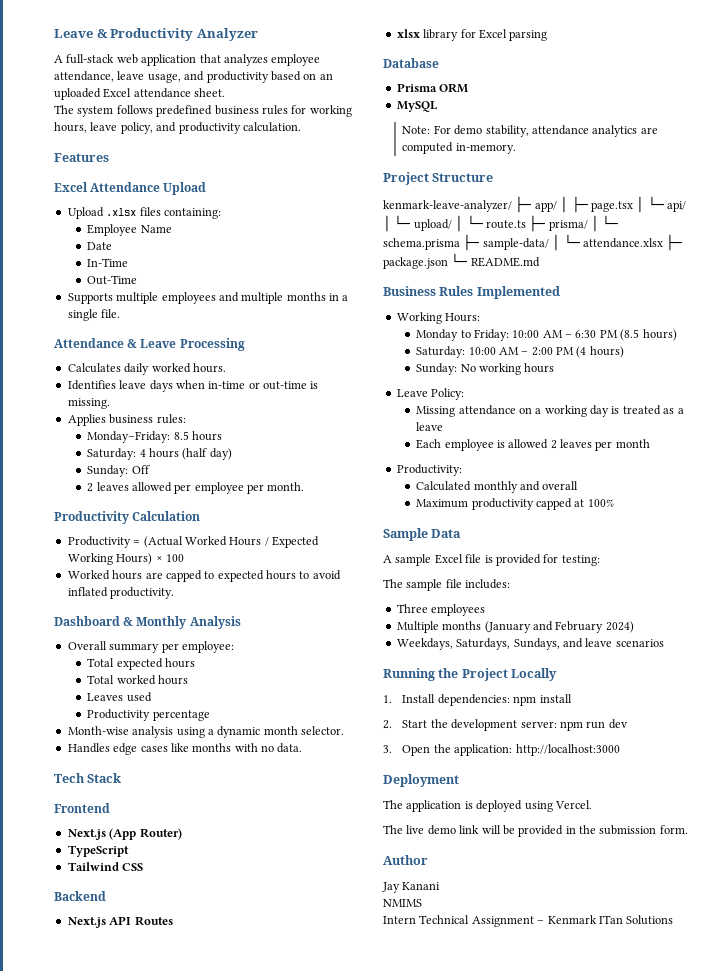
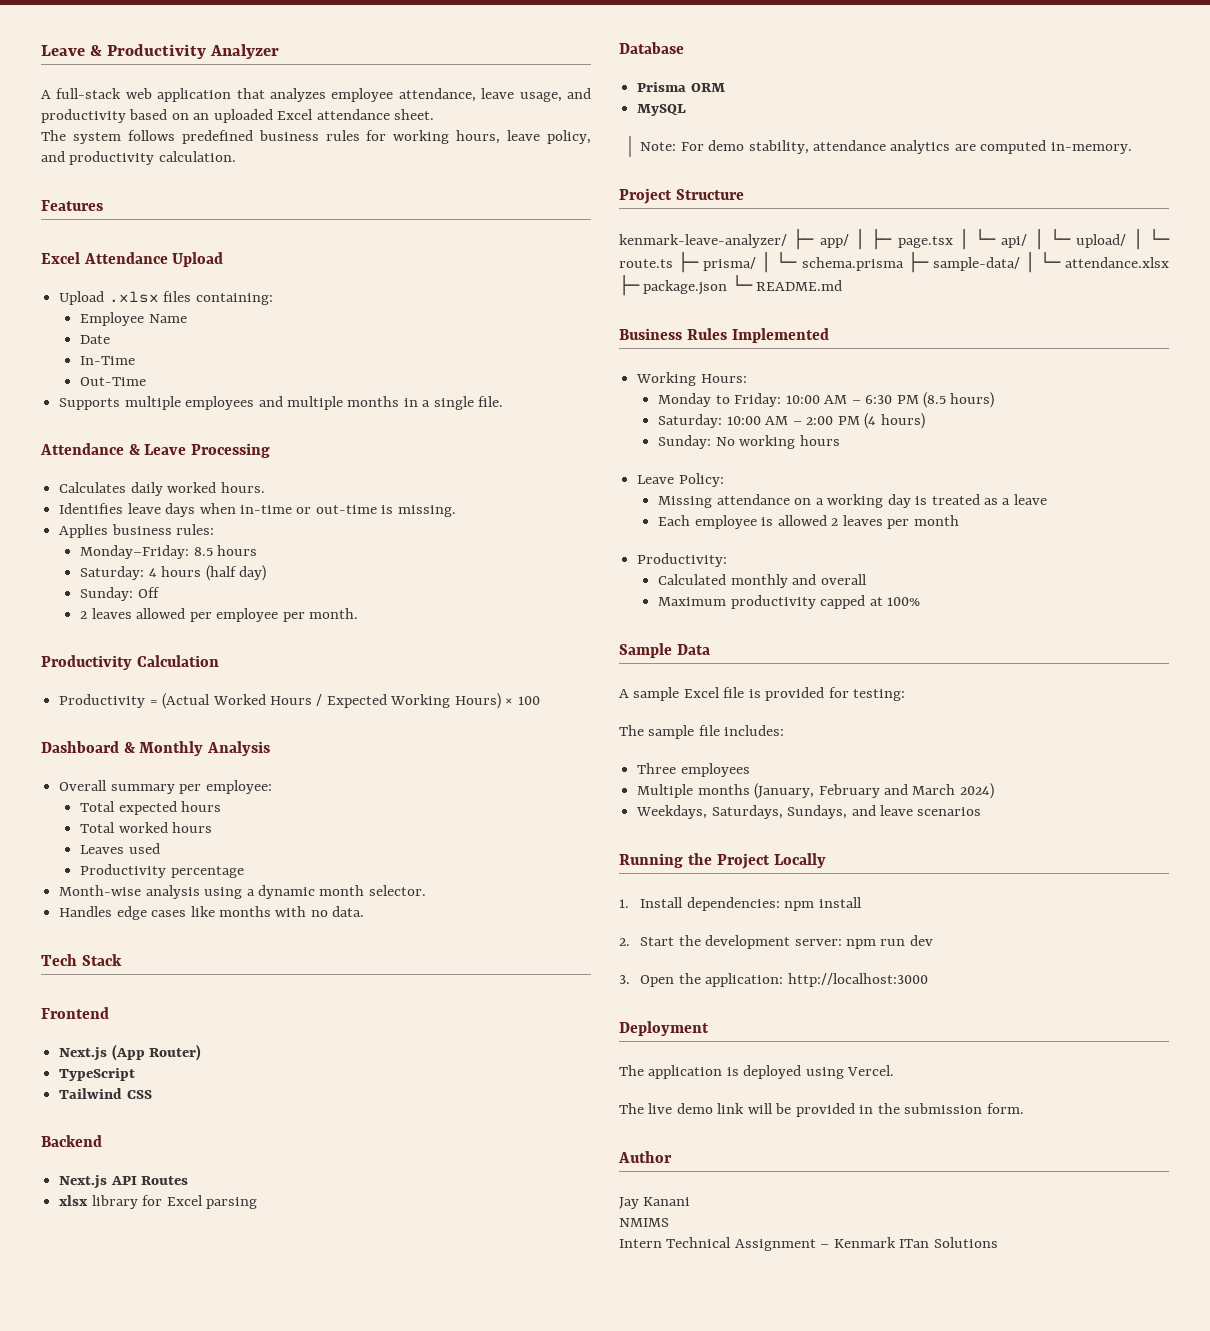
- Worked hours are capped to expected hours to avoid inflated productivity.
- Multiple months (January and February 2024)
+ Multiple months (January, February and March 2024)

